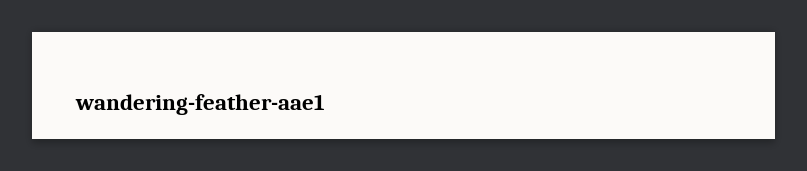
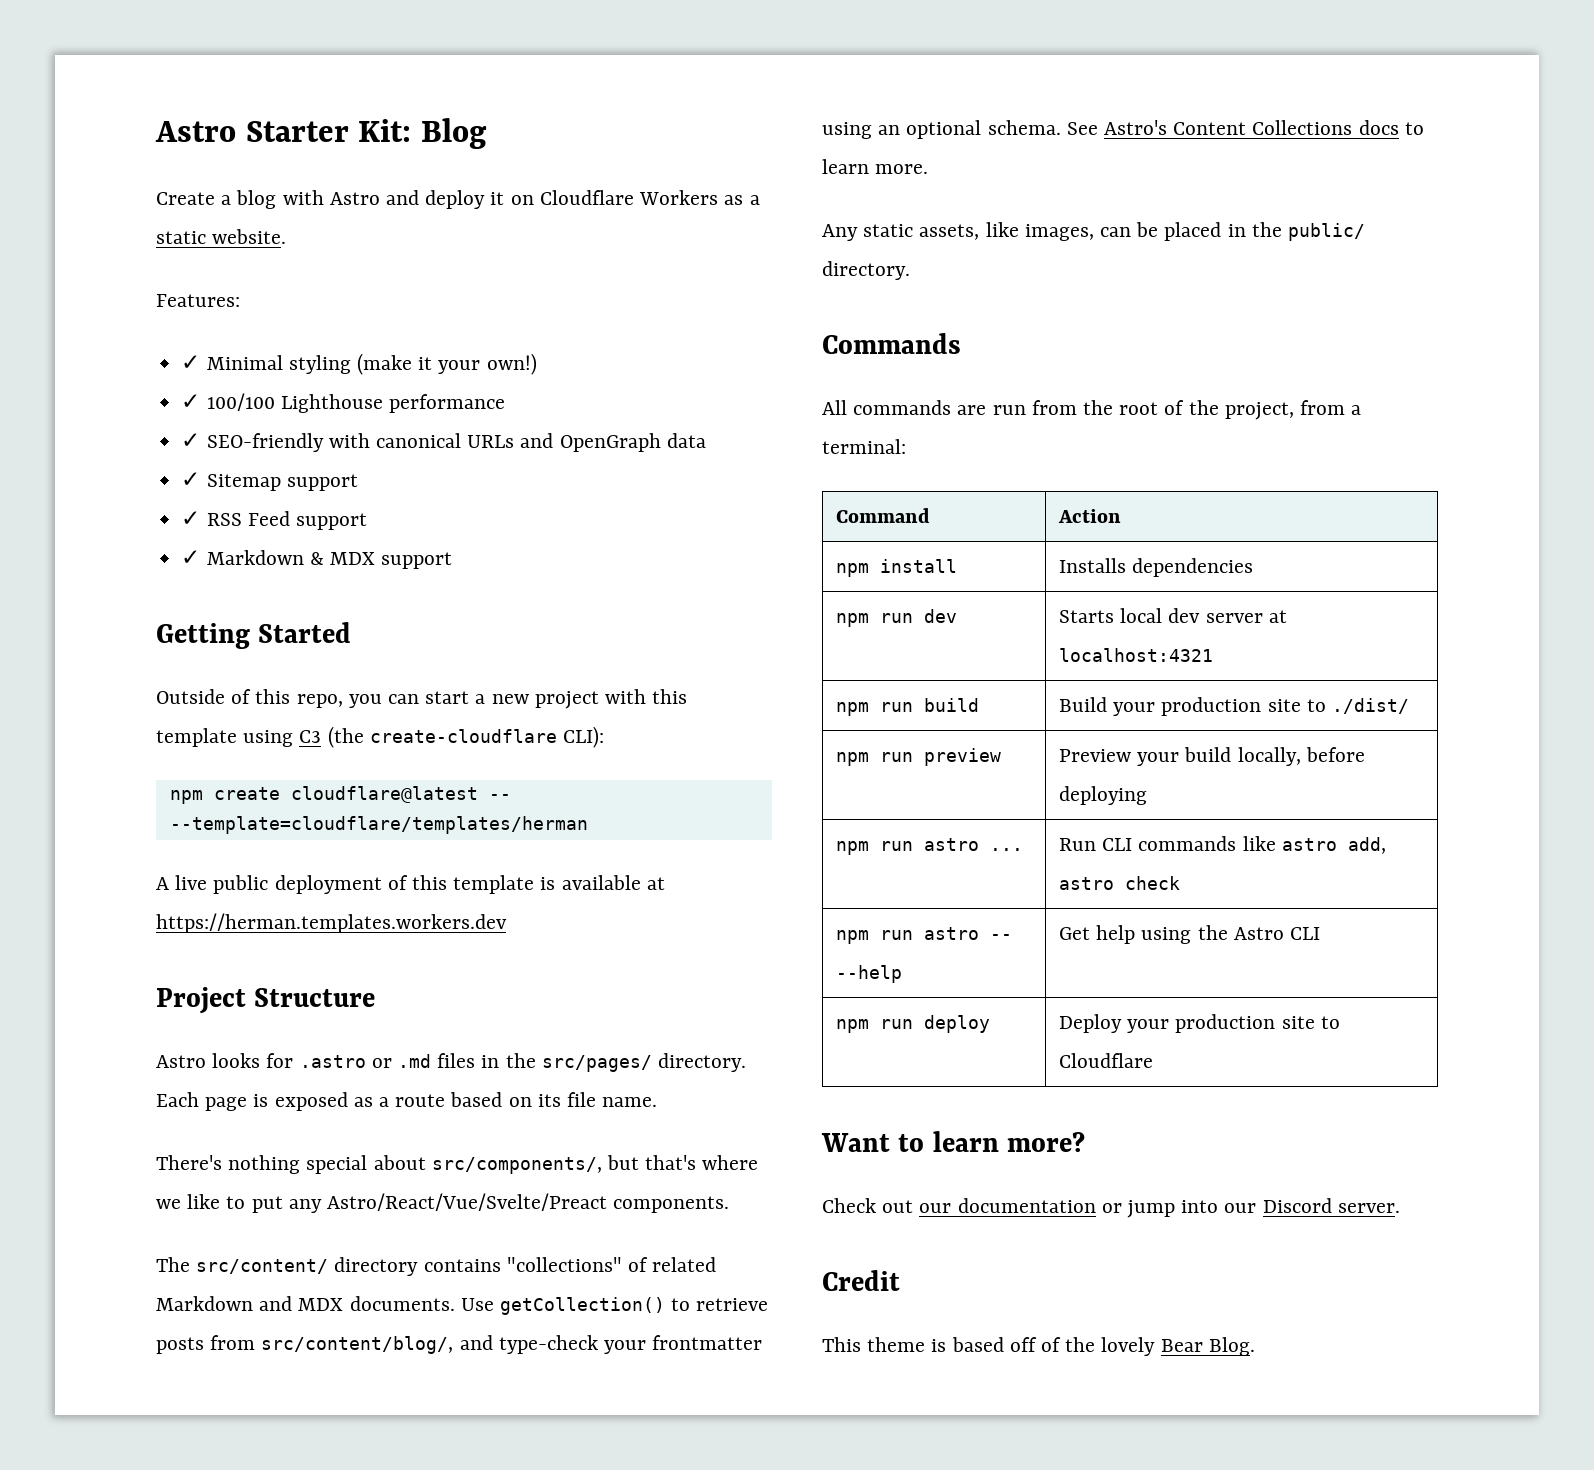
- wandering-feather-aae1
+ Astro Starter Kit: Blog
+ Create a blog with Astro and deploy it on Cloudflare Workers as a static website.
+ Features:
+ ✓ Minimal styling (make it your own!)
+ ✓ 100/100 Lighthouse performance
+ ✓ SEO-friendly with canonical URLs and OpenGraph data
+ ✓ Sitemap support
+ ✓ RSS Feed support
+ ✓ Markdown & MDX support
+ Getting Started
+ Outside of this repo, you can start a new project with this template using C3 (the create-cloudflare CLI):
+ npm create cloudflare@latest -- --template=cloudflare/templates/herman
+ A live public deployment of this template is available at https://herman.templates.workers.dev
+ Project Structure
+ Astro looks for .astro or .md files in the src/pages/ directory. Each page is exposed as a route based on its file name.
+ There's nothing special about src/components/, but that's where we like to put any Astro/React/Vue/Svelte/Preact components.
+ The src/content/ directory contains "collections" of related Markdown and MDX documents. Use getCollection() to retrieve posts from src/content/blog/, and type-check your frontmatter using an optional schema. See Astro's Content Collections docs to learn more.
+ Any static assets, like images, can be placed in the public/ directory.
+ Commands
+ All commands are run from the root of the project, from a terminal:
+ Command | Action
+ npm install | Installs dependencies
+ npm run dev | Starts local dev server at localhost:4321
+ npm run build | Build your production site to ./dist/
+ npm run preview | Preview your build locally, before deploying
+ npm run astro ... | Run CLI commands like astro add, astro check
+ npm run astro -- --help | Get help using the Astro CLI
+ npm run deploy | Deploy your production site to Cloudflare
+ Want to learn more?
+ Check out our documentation or jump into our Discord server.
+ Credit
+ This theme is based off of the lovely Bear Blog.

